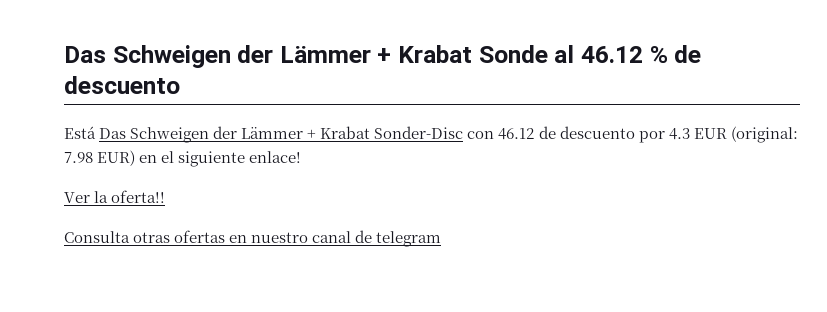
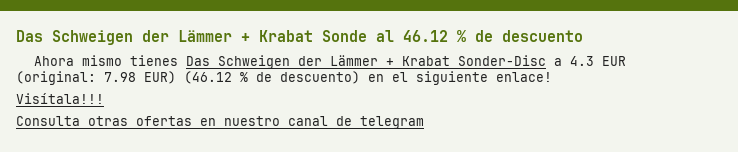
- Está Das Schweigen der Lämmer + Krabat Sonder-Disc con 46.12 de descuento por 4.3 EUR (original: 7.98 EUR) en el siguiente enlace!
+ Ahora mismo tienes Das Schweigen der Lämmer + Krabat Sonder-Disc a 4.3 EUR (original: 7.98 EUR) (46.12 % de descuento) en el siguiente enlace!
- Ver la oferta!!
+ Visítala!!!

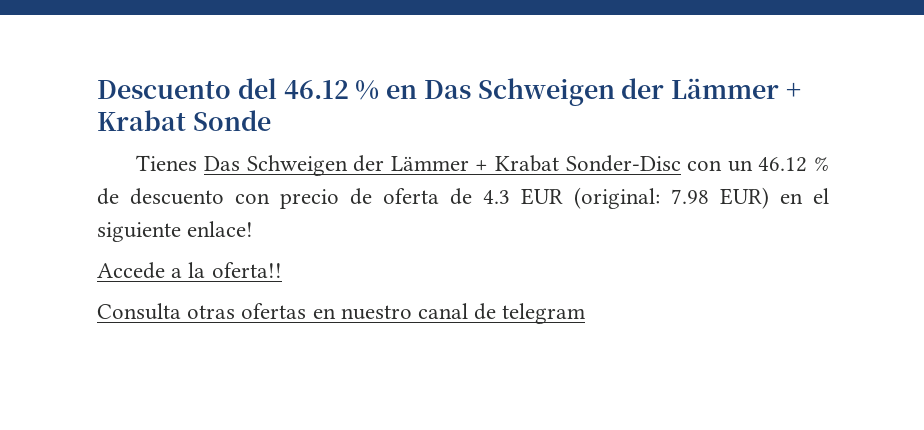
- Das Schweigen der Lämmer + Krabat Sonde al 46.12 % de descuento
- Ahora mismo tienes Das Schweigen der Lämmer + Krabat Sonder-Disc a 4.3 EUR (original: 7.98 EUR) (46.12 % de descuento) en el siguiente enlace!
+ Descuento del 46.12 % en Das Schweigen der Lämmer + Krabat Sonde
+ Tienes Das Schweigen der Lämmer + Krabat Sonder-Disc con un 46.12 % de descuento con precio de oferta de 4.3 EUR (original: 7.98 EUR) en el siguiente enlace!
- Visítala!!!
+ Accede a la oferta!!

